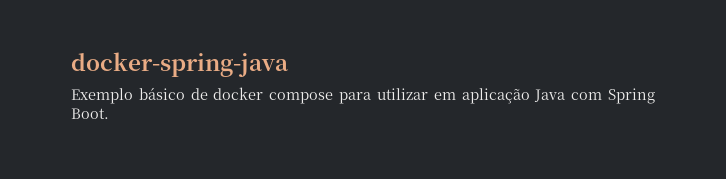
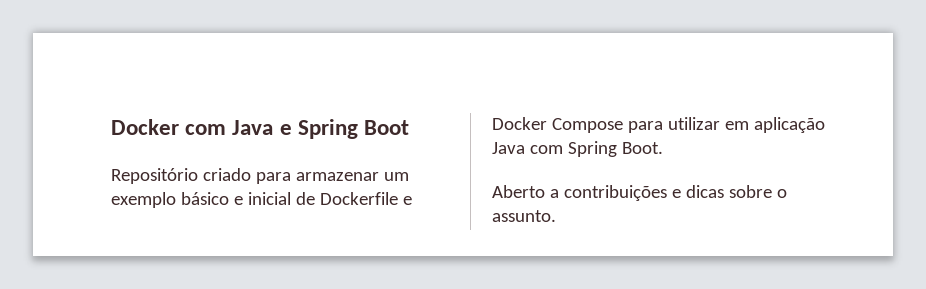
- docker-spring-java
- Exemplo básico de docker compose para utilizar em aplicação Java com Spring Boot.
+ Docker com Java e Spring Boot
+ Repositório criado para armazenar um exemplo básico e inicial de Dockerfile e Docker Compose para utilizar em aplicação Java com Spring Boot.
+ Aberto a contribuições e dicas sobre o assunto.

